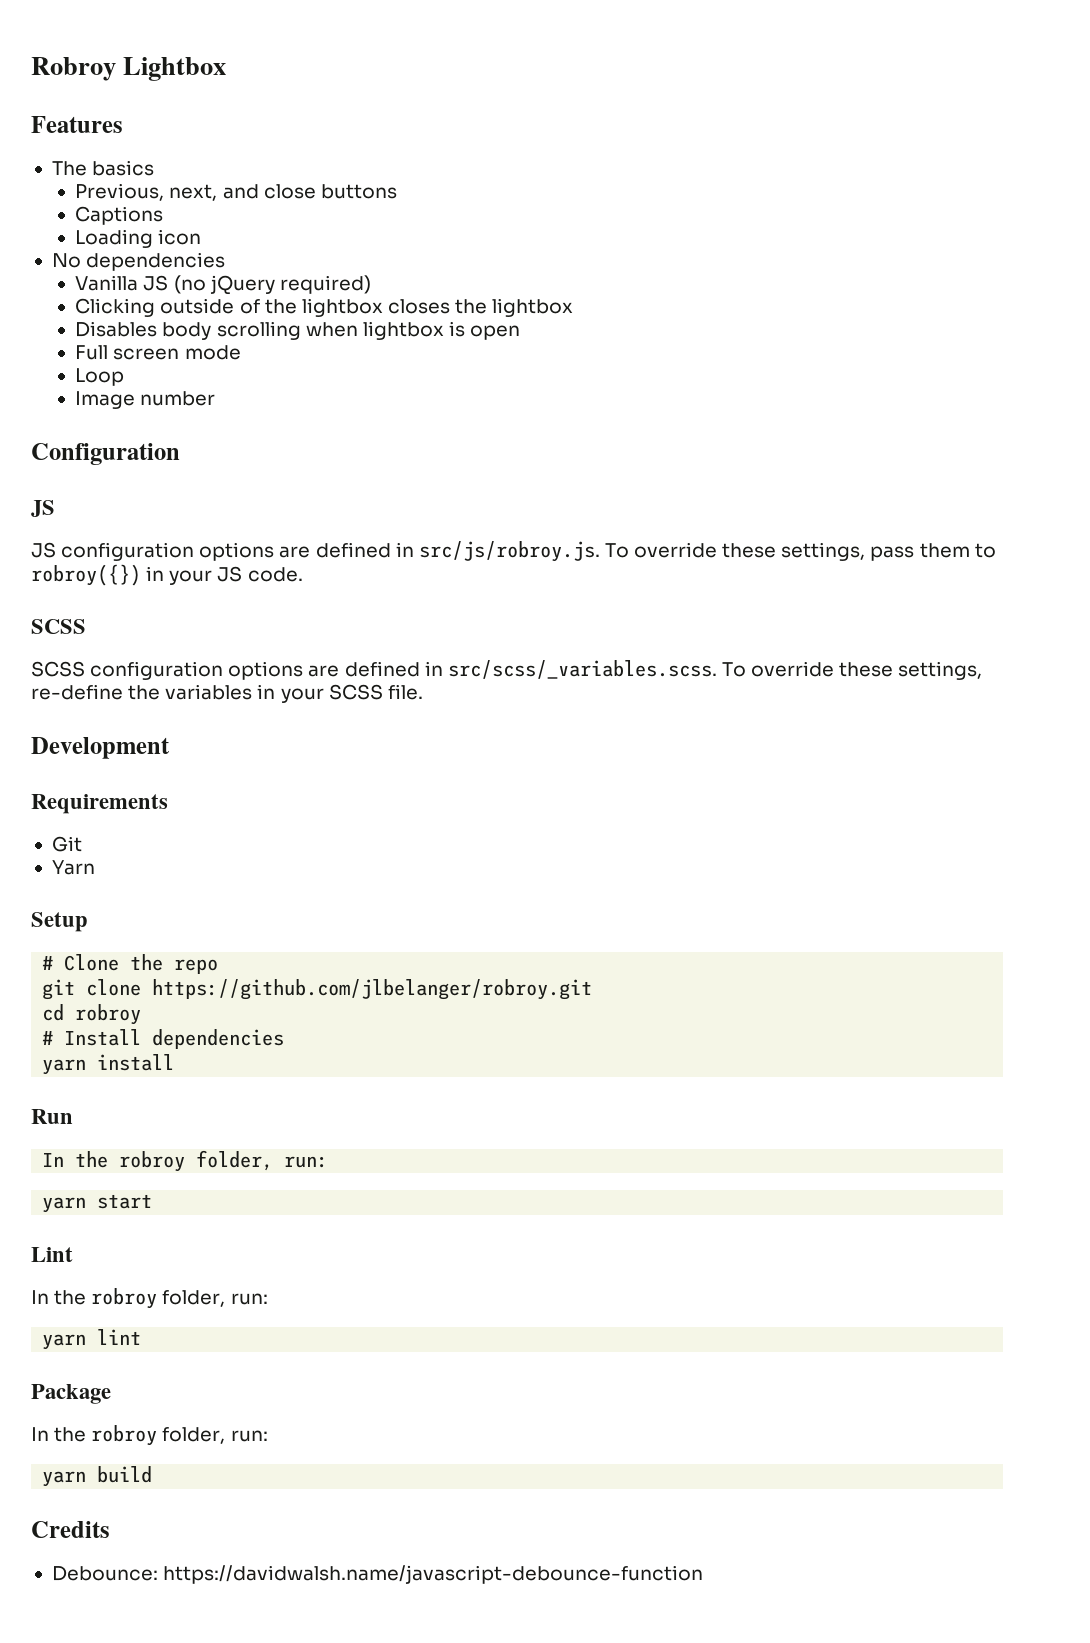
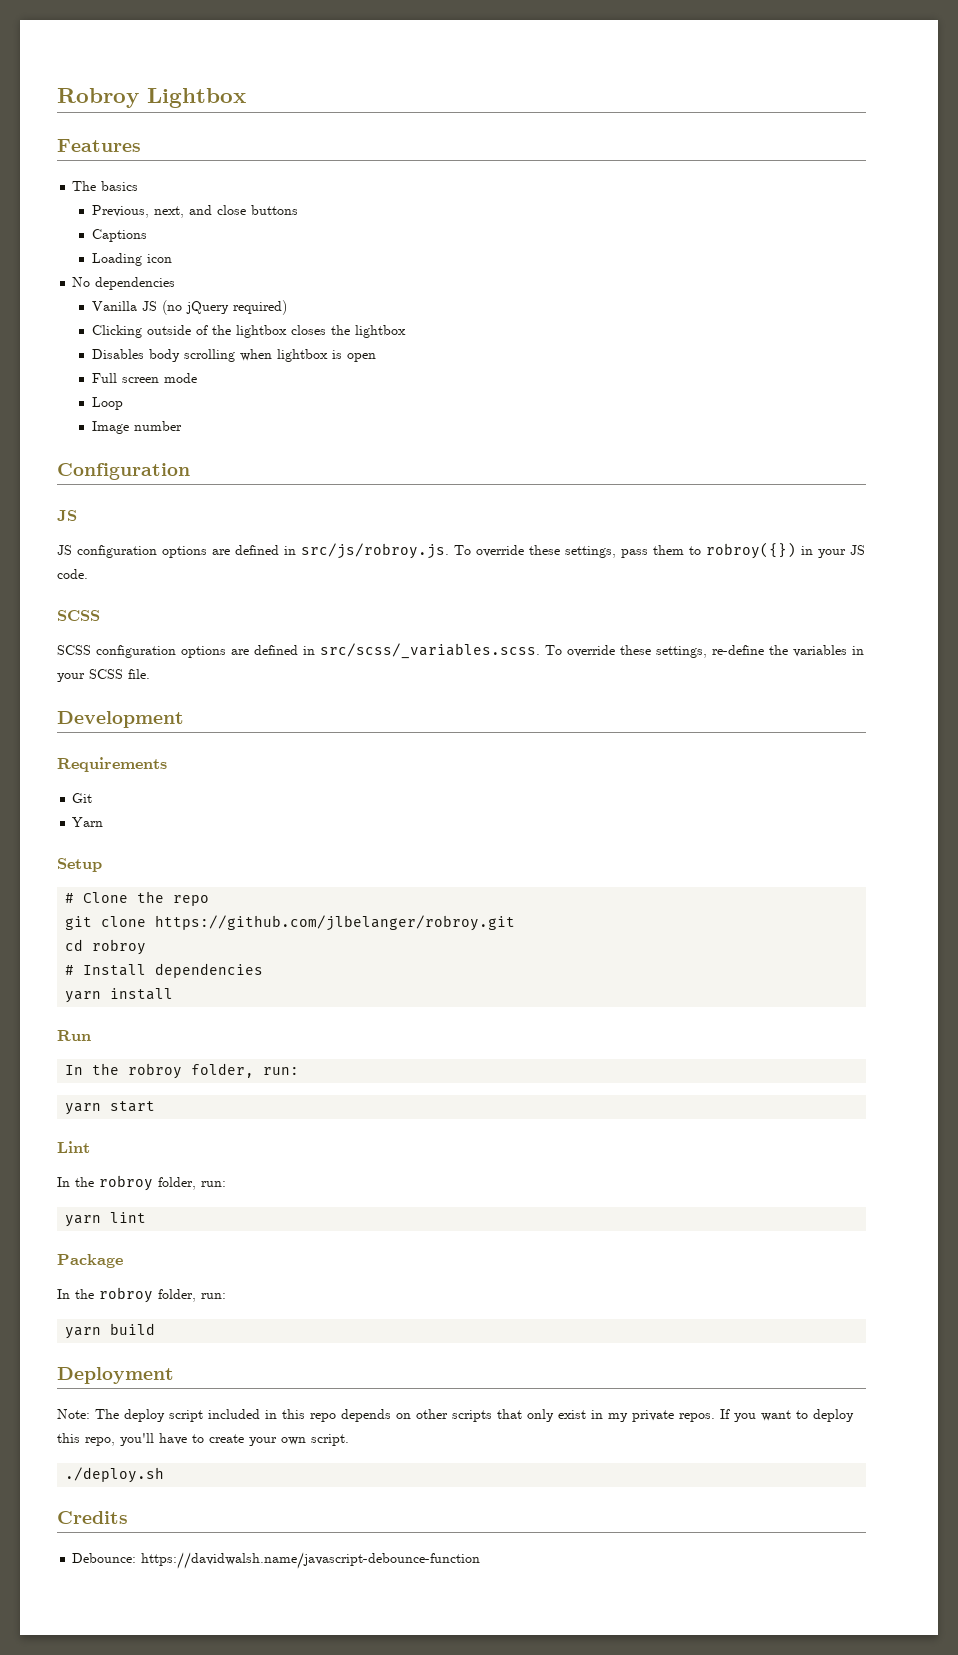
+ Deployment
+ Note: The deploy script included in this repo depends on other scripts that only exist in my private repos. If you want to deploy this repo, you'll have to create your own script.
+ ./deploy.sh

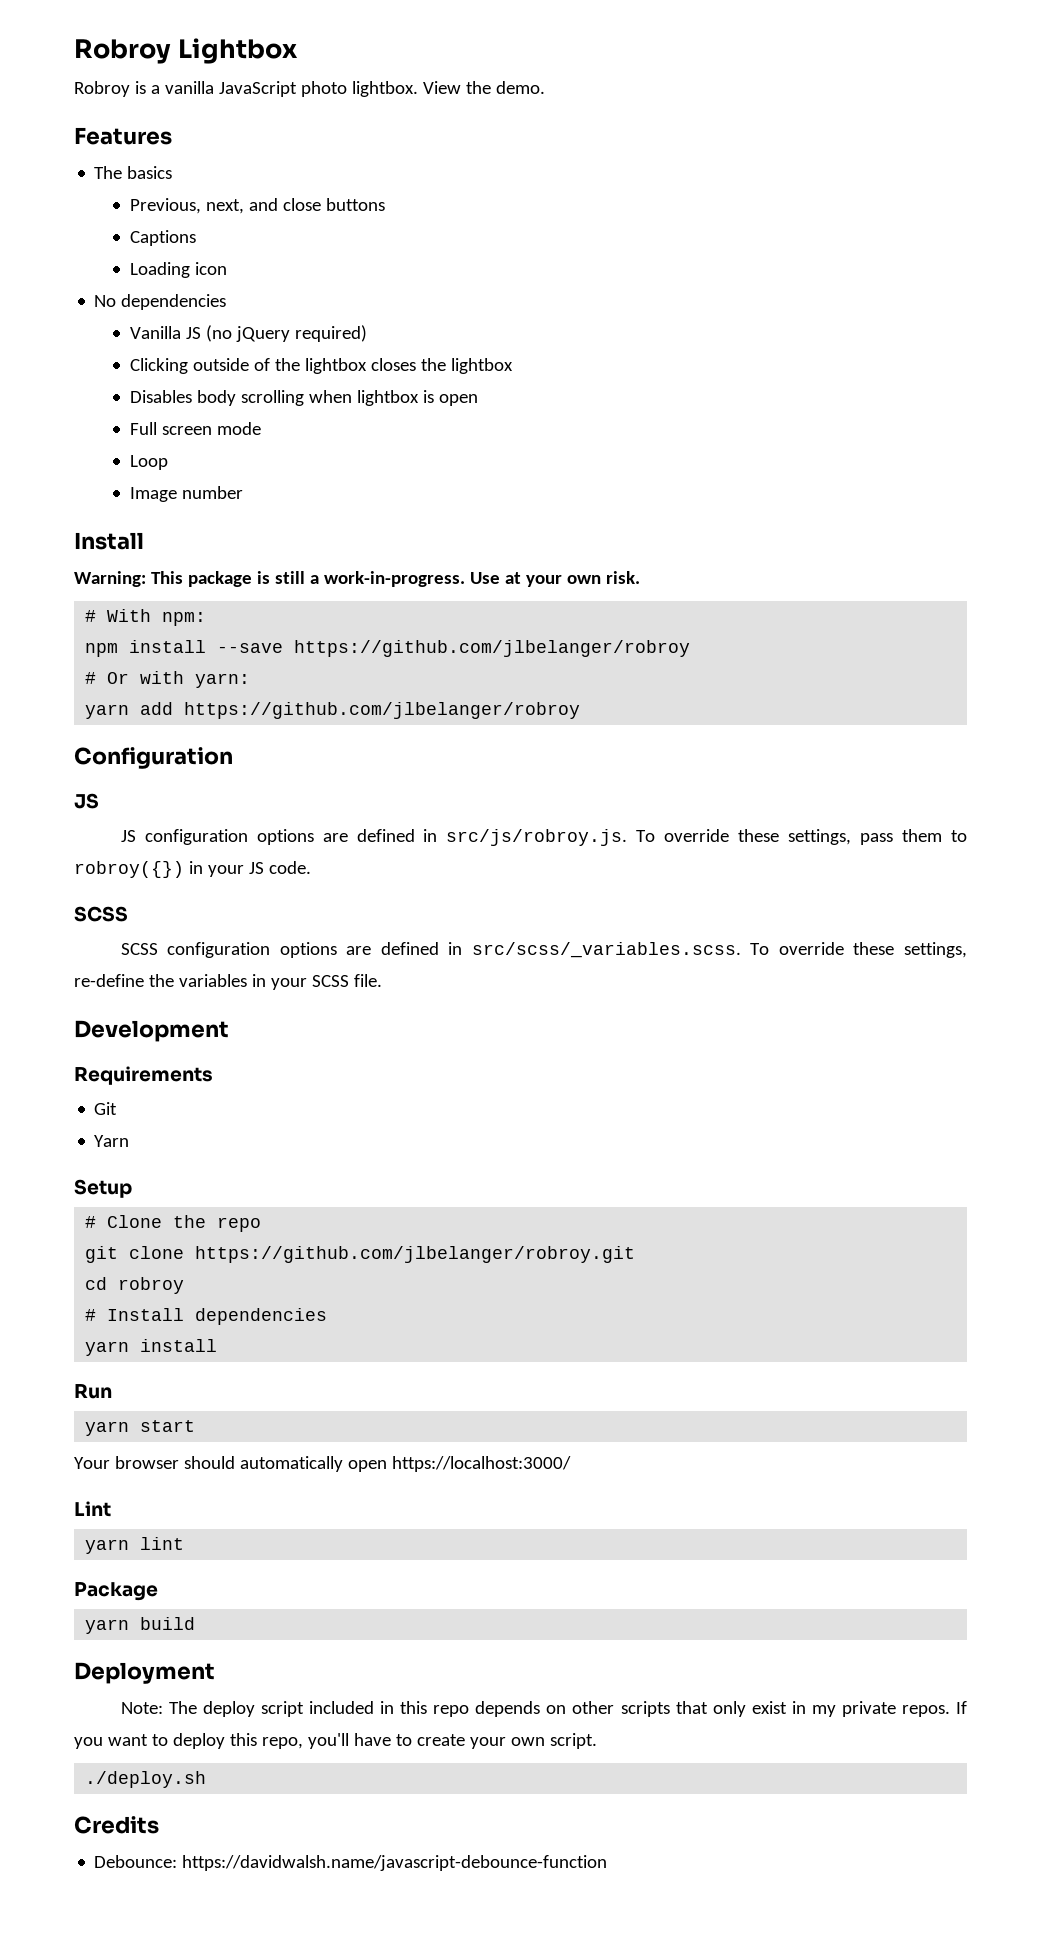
+ Robroy is a vanilla JavaScript photo lightbox. View the demo.
  Image number
+ Install
+ Warning: This package is still a work-in-progress. Use at your own risk.
+ # With npm:
+ npm install --save https://github.com/jlbelanger/robroy
+ # Or with yarn:
+ yarn add https://github.com/jlbelanger/robroy
  Run
- In the robroy folder, run:
  yarn start
+ Your browser should automatically open https://localhost:3000/
  Lint
- In the robroy folder, run:
  yarn lint
  Package
- In the robroy folder, run:

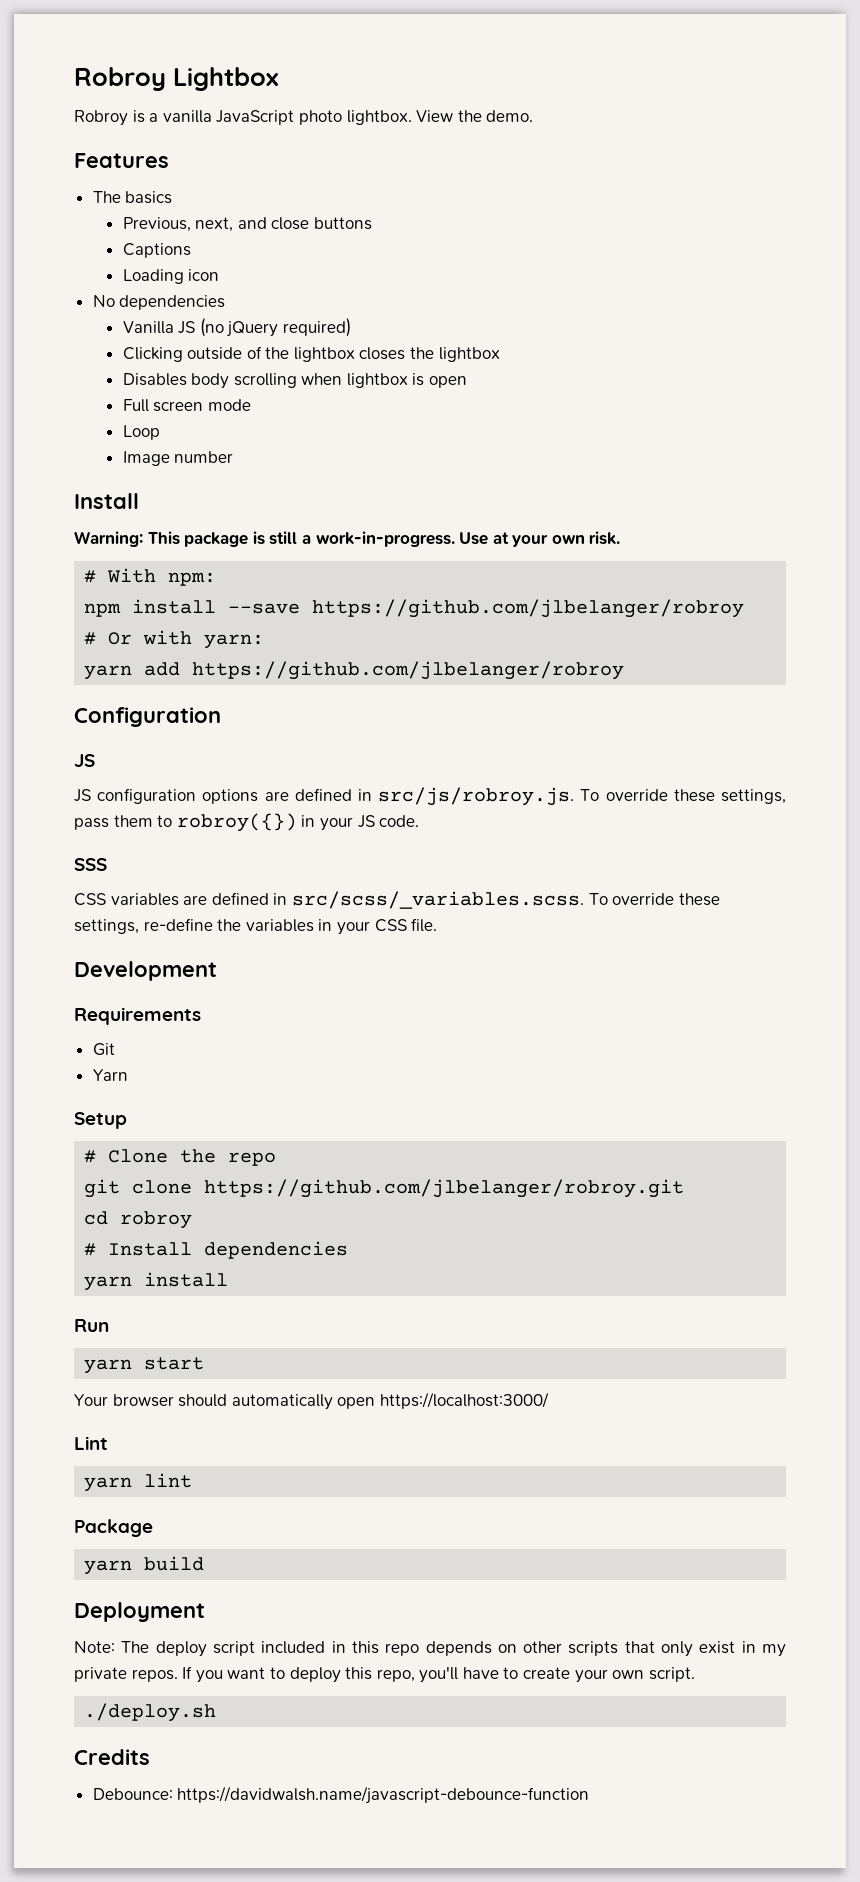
  JS configuration options are defined in src/js/robroy.js. To override these settings, pass them to robroy({}) in your JS code.
- SCSS
- SCSS configuration options are defined in src/scss/_variables.scss. To override these settings, re-define the variables in your SCSS file.
+ SSS
+ CSS variables are defined in src/scss/_variables.scss. To override these settings, re-define the variables in your CSS file.

